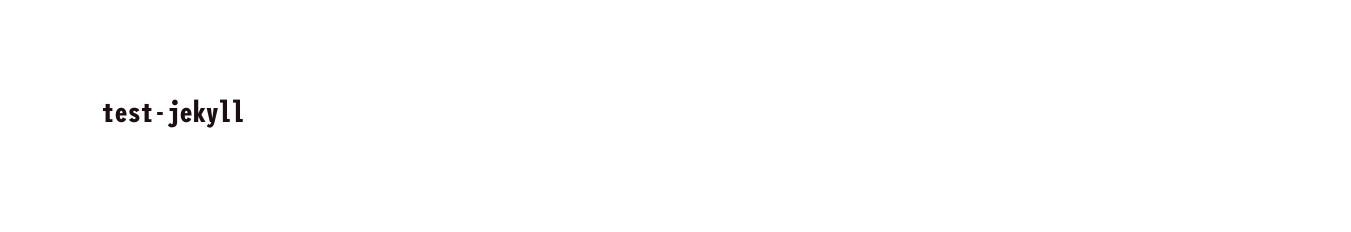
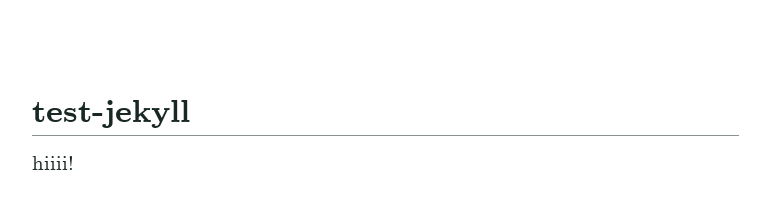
+ hiiii!

